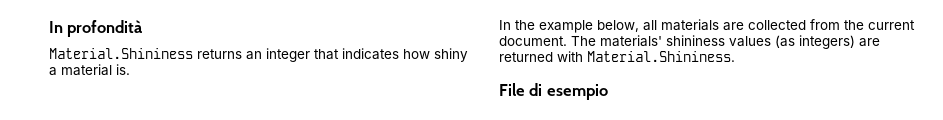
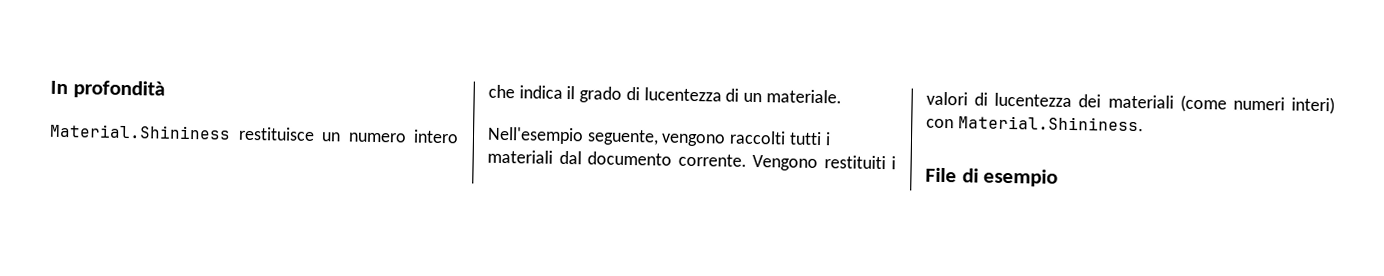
- Material.Shininess returns an integer that indicates how shiny a material is.
- In the example below, all materials are collected from the current document. The materials' shininess values (as integers) are returned with Material.Shininess.
+ Material.Shininess restituisce un numero intero che indica il grado di lucentezza di un materiale.
+ Nell'esempio seguente, vengono raccolti tutti i materiali dal documento corrente. Vengono restituiti i valori di lucentezza dei materiali (come numeri interi) con Material.Shininess.

